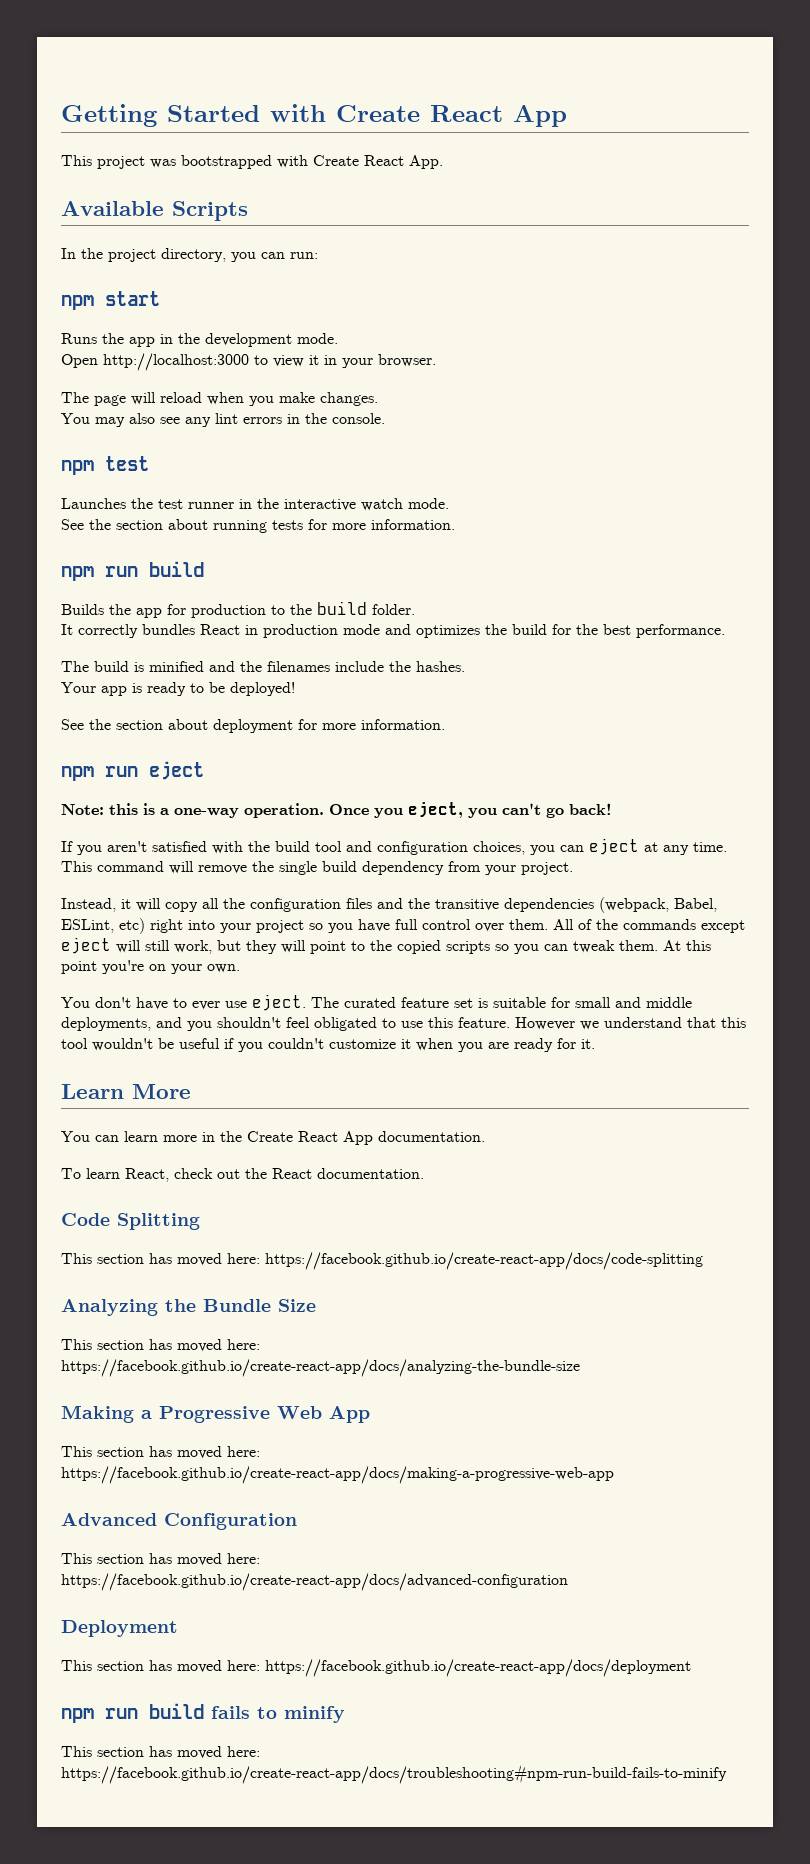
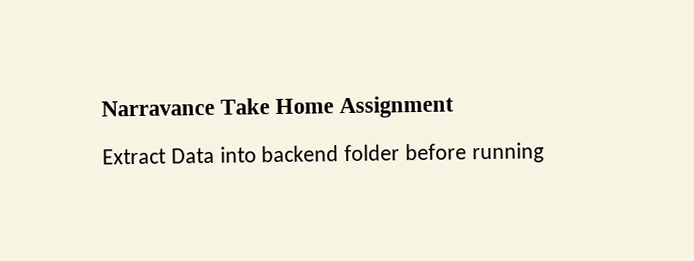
- Getting Started with Create React App
- This project was bootstrapped with Create React App.
- Available Scripts
- In the project directory, you can run:
- npm start
- Runs the app in the development mode.
- Open http://localhost:3000 to view it in your browser.
- The page will reload when you make changes.
- You may also see any lint errors in the console.
- npm test
- Launches the test runner in the interactive watch mode.
- See the section about running tests for more information.
- npm run build
- Builds the app for production to the build folder.
- It correctly bundles React in production mode and optimizes the build for the best performance.
- The build is minified and the filenames include the hashes.
- Your app is ready to be deployed!
- See the section about deployment for more information.
- npm run eject
- Note: this is a one-way operation. Once you eject, you can't go back!
- If you aren't satisfied with the build tool and configuration choices, you can eject at any time. This command will remove the single build dependency from your project.
- Instead, it will copy all the configuration files and the transitive dependencies (webpack, Babel, ESLint, etc) right into your project so you have full control over them. All of the commands except eject will still work, but they will point to the copied scripts so you can tweak them. At this point you're on your own.
- You don't have to ever use eject. The curated feature set is suitable for small and middle deployments, and you shouldn't feel obligated to use this feature. However we understand that this tool wouldn't be useful if you couldn't customize it when you are ready for it.
- Learn More
- You can learn more in the Create React App documentation.
- To learn React, check out the React documentation.
- Code Splitting
- This section has moved here: https://facebook.github.io/create-react-app/docs/code-splitting
- Analyzing the Bundle Size
- This section has moved here: https://facebook.github.io/create-react-app/docs/analyzing-the-bundle-size
- Making a Progressive Web App
- This section has moved here: https://facebook.github.io/create-react-app/docs/making-a-progressive-web-app
- Advanced Configuration
- This section has moved here: https://facebook.github.io/create-react-app/docs/advanced-configuration
- Deployment
- This section has moved here: https://facebook.github.io/create-react-app/docs/deployment
- npm run build fails to minify
- This section has moved here: https://facebook.github.io/create-react-app/docs/troubleshooting#npm-run-build-fails-to-minify
+ Narravance Take Home Assignment
+ Extract Data into backend folder before running

